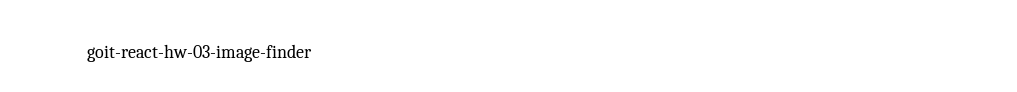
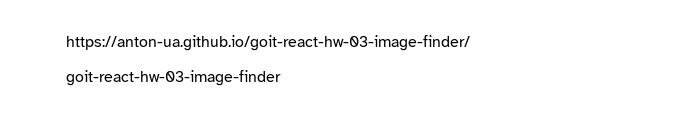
+ https://anton-ua.github.io/goit-react-hw-03-image-finder/

